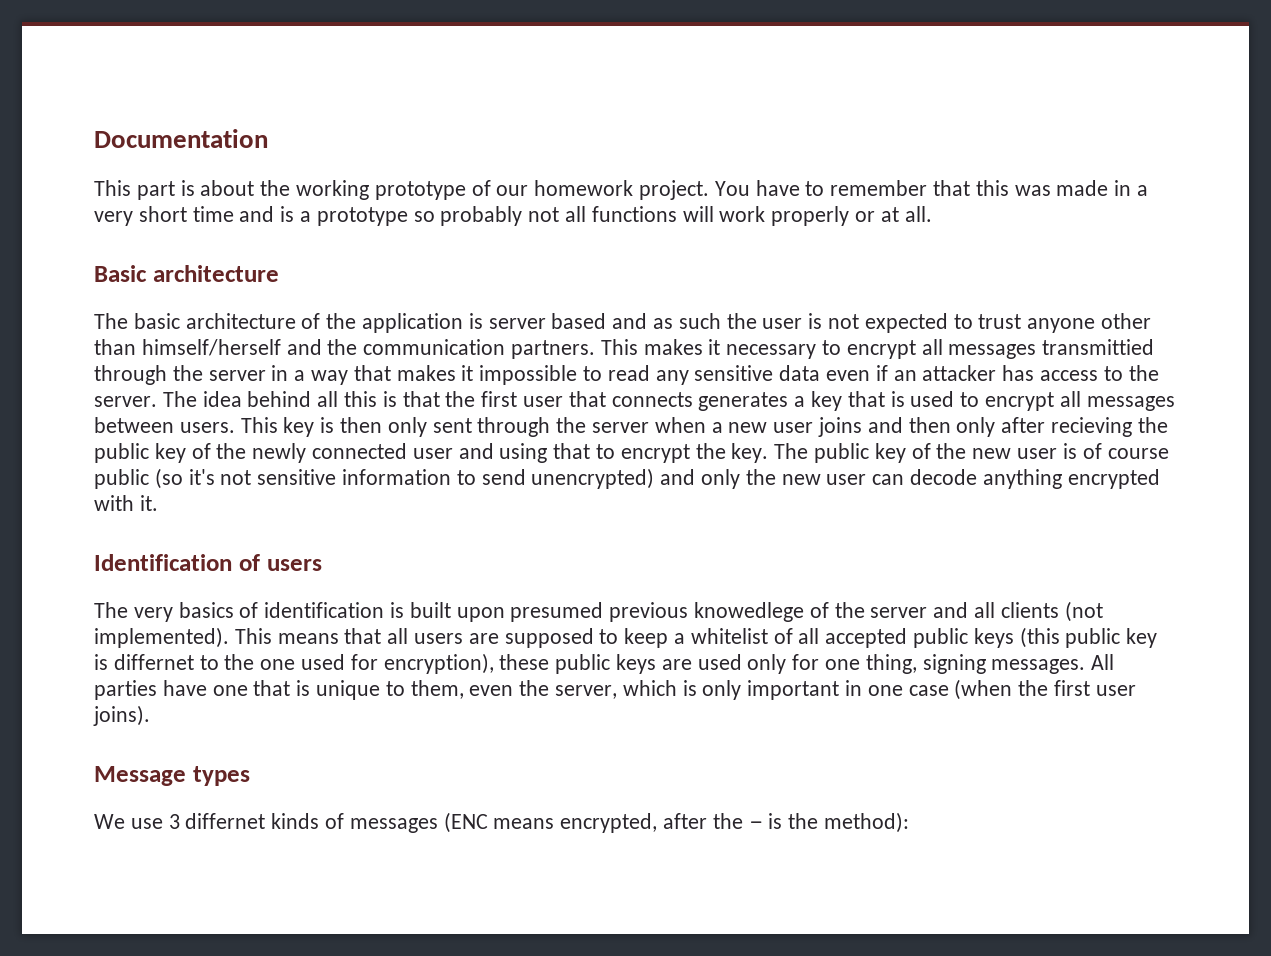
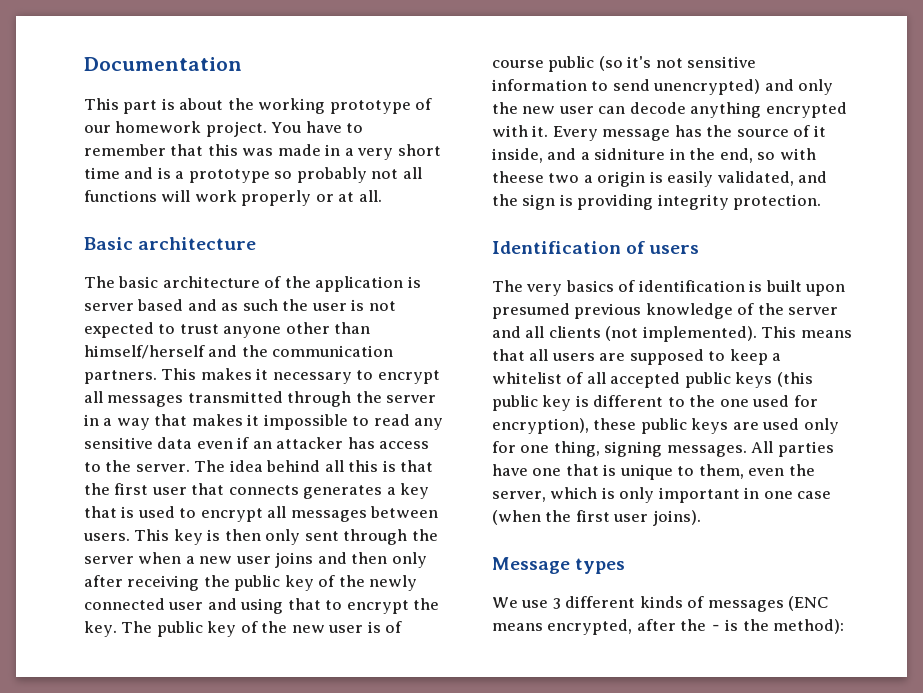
- This makes it necessary to encrypt all messages transmittied through the server in a way that makes it impossible to read any sensitive data even if an attacker has access to the server.
+ This makes it necessary to encrypt all messages transmitted through the server in a way that makes it impossible to read any sensitive data even if an attacker has access to the server.
- This key is then only sent through the server when a new user joins and then only after recieving the public key of the newly connected user and using that to encrypt the key.
+ This key is then only sent through the server when a new user joins and then only after receiving the public key of the newly connected user and using that to encrypt the key.
+ Every message has the source of it inside, and a sidniture in the end, so with theese two a origin is easily validated, and the sign is providing integrity protection.
- The very basics of identification is built upon presumed previous knowedlege of the server and all clients (not implemented).
+ The very basics of identification is built upon presumed previous knowledge of the server and all clients (not implemented).
- This means that all users are supposed to keep a whitelist of all accepted public keys (this public key is differnet to the one used for encryption), these public keys are used only for one thing, signing messages.
+ This means that all users are supposed to keep a whitelist of all accepted public keys (this public key is different to the one used for encryption), these public keys are used only for one thing, signing messages.
- We use 3 differnet kinds of messages (ENC means encrypted, after the - is the method):
+ We use 3 different kinds of messages (ENC means encrypted, after the - is the method):

